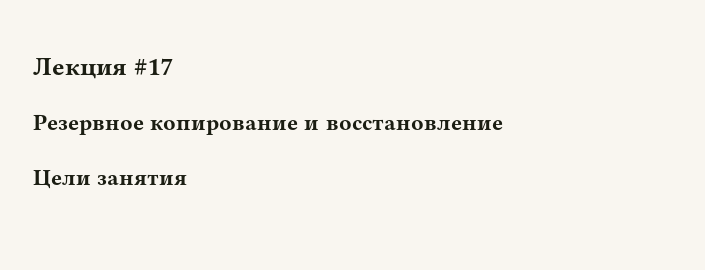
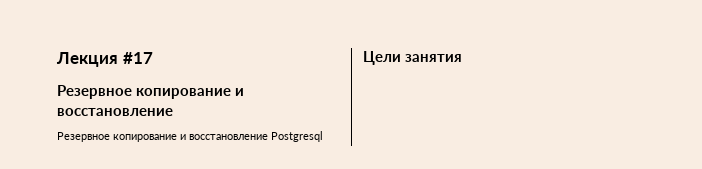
+ Резервное копирование и восстановление Postgresql

